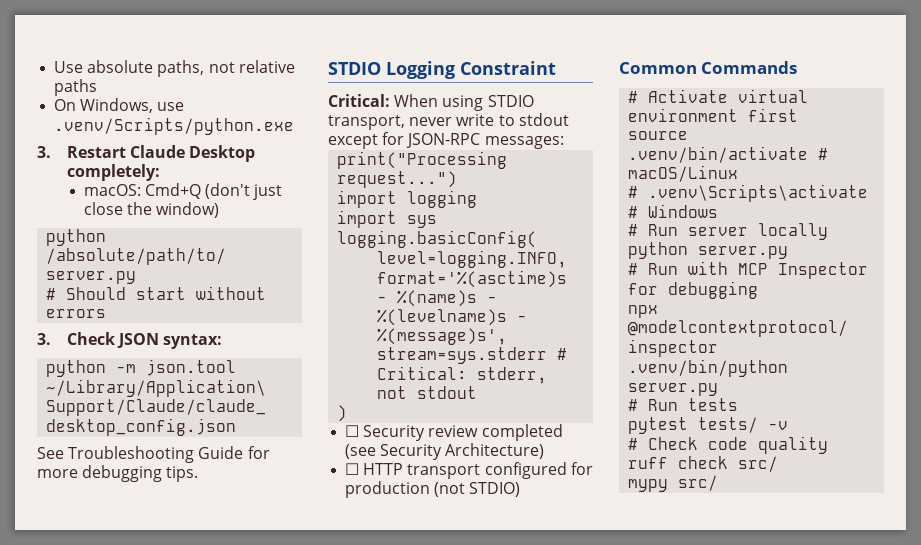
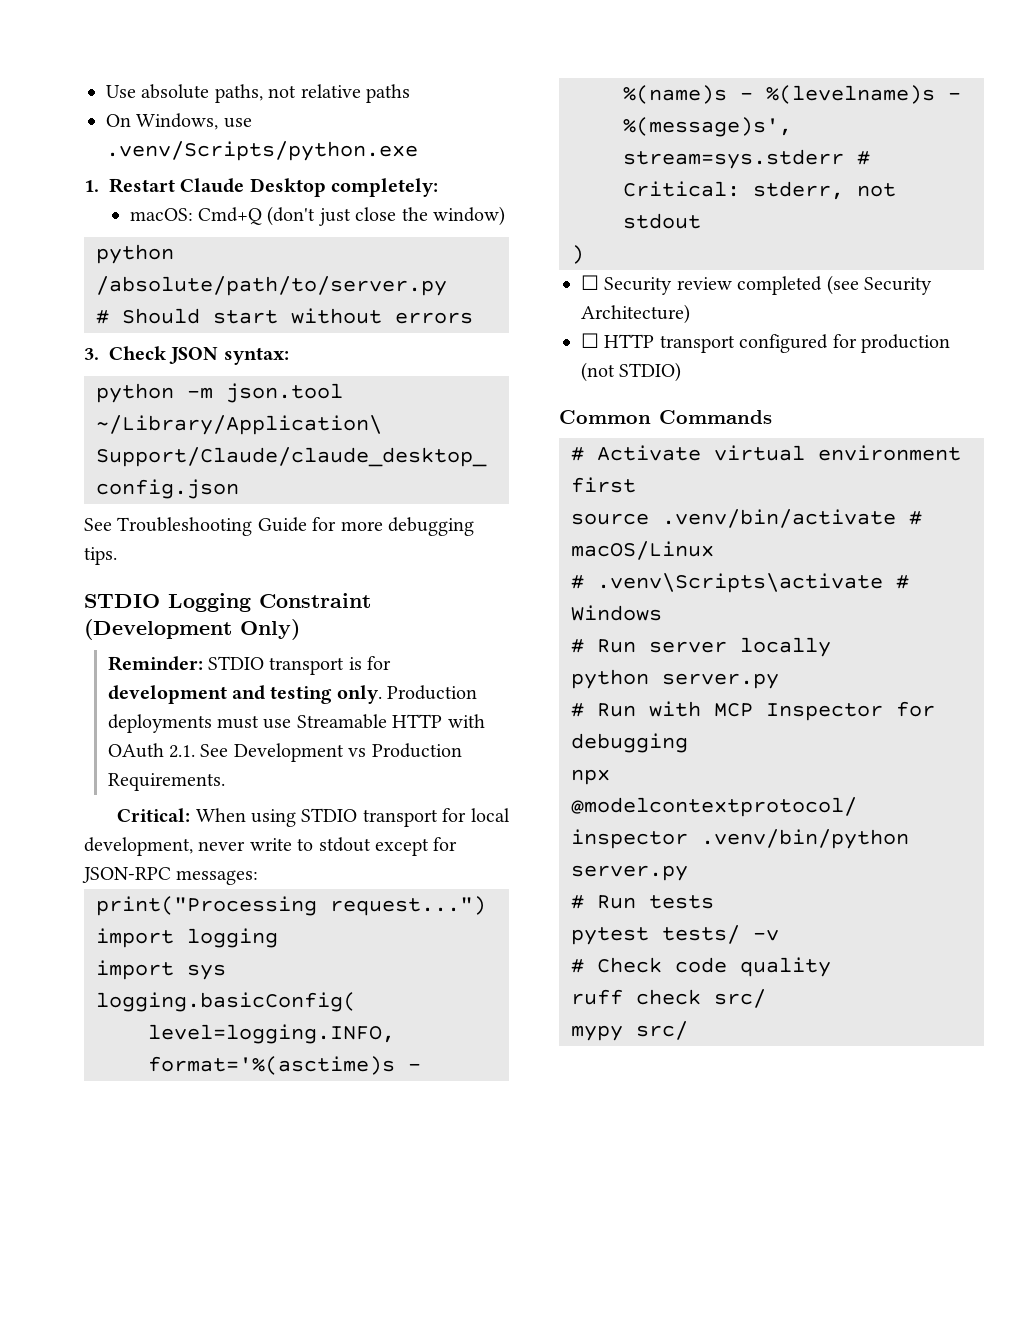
- 3. Restart Claude Desktop completely:
+ 1. Restart Claude Desktop completely:
- STDIO Logging Constraint
+ STDIO Logging Constraint (Development Only)
+ Reminder: STDIO transport is for development and testing only. Production deployments must use Streamable HTTP with OAuth 2.1. See Development vs Production Requirements.
- Critical: When using STDIO transport, never write to stdout except for JSON-RPC messages:
+ Critical: When using STDIO transport for local development, never write to stdout except for JSON-RPC messages:

